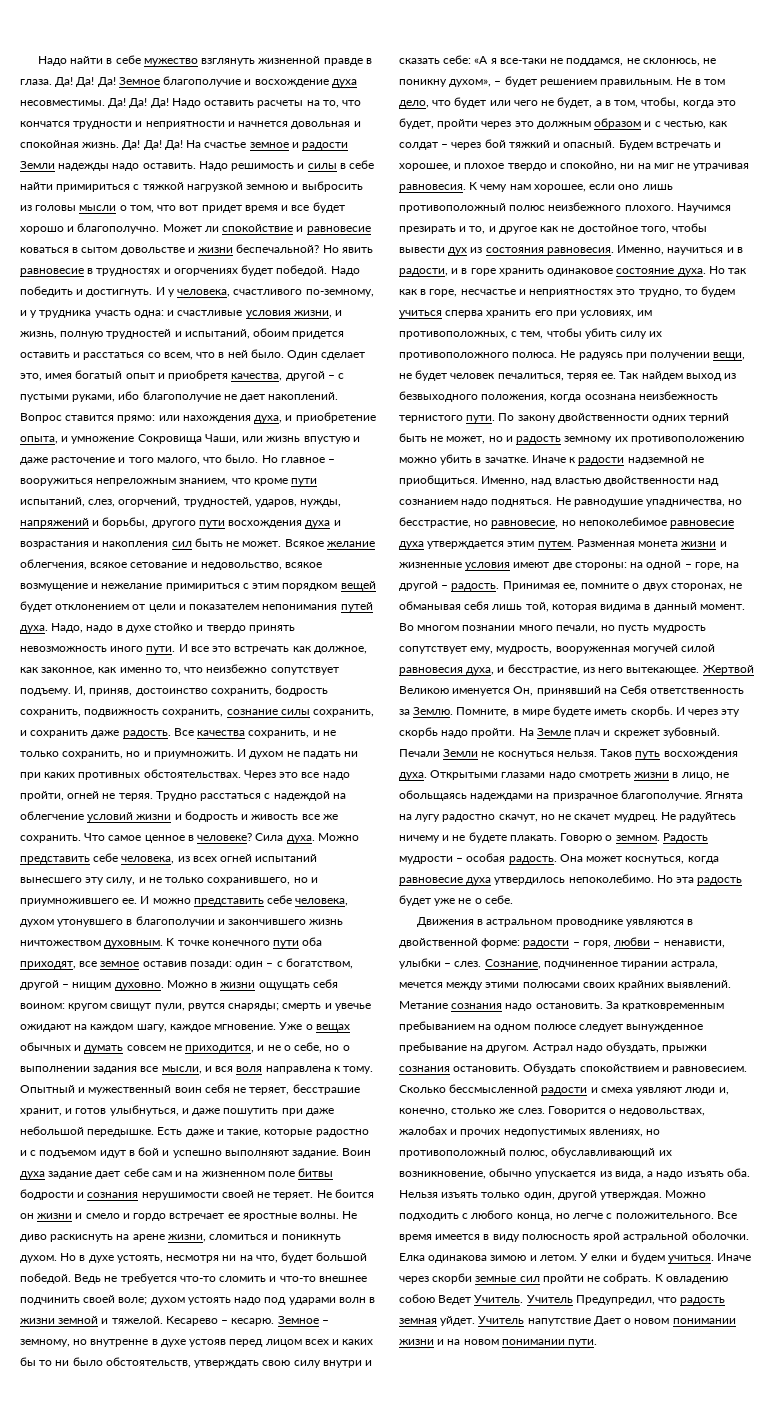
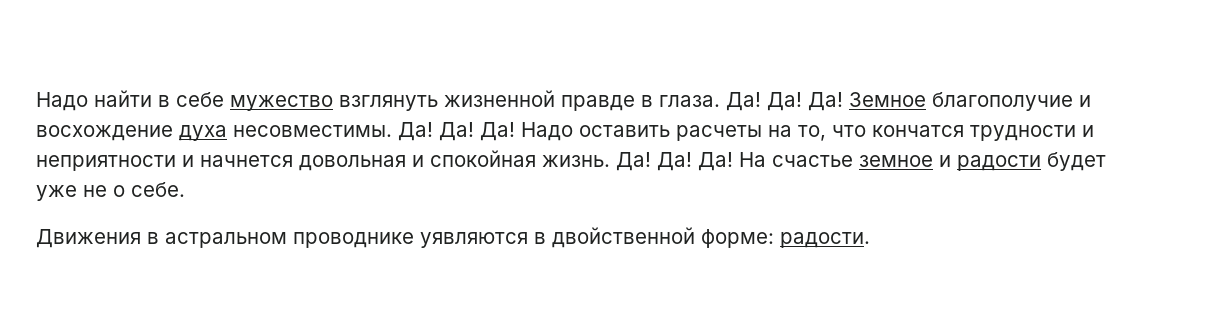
- На счастье земное и радости Земли надежды надо оставить. Надо решимость и силы в себе найти примириться с тяжкой нагрузкой земною и выбросить из головы мысли о том, что вот придет время и все будет хорошо и благополучно. Может ли спокойствие и равновесие коваться в сытом довольстве и жизни беспечальной? Но явить равновесие в трудностях и огорчениях будет победой. Надо победить и достигнуть. И у человека, счастливого по-земному, и у трудника участь одна: и счастливые условия жизни, и жизнь, полную трудностей и испытаний, обоим придется оставить и расстаться со всем, что в ней было. Один сделает это, имея богатый опыт и приобретя качества, другой – с пустыми руками, ибо благополучие не дает накоплений. Вопрос ставится прямо: или нахождения духа, и приобретение опыта, и умножение Сокровища Чаши, или жизнь впустую и даже расточение и того малого, что было. Но главное – вооружиться непреложным знанием, что кроме пути испытаний, слез, огорчений, трудностей, ударов, нужды, напряжений и борьбы, другого пути восхождения духа и возрастания и накопления сил быть не может. Всякое желание облегчения, всякое сетование и недовольство, всякое возмущение и нежелание примириться с этим порядком вещей будет отклонением от цели и показателем непонимания путей духа. Надо, надо в духе стойко и твердо принять невозможность иного пути. И все это встречать как должное, как законное, как именно то, что неизбежно сопутствует подъему. И, приняв, достоинство сохранить, бодрость сохранить, подвижность сохранить, сознание силы сохранить, и сохранить даже радость. Все качества сохранить, и не только сохранить, но и приумножить. И духом не падать ни при каких противных обстоятельствах. Через это все надо пройти, огней не теряя. Трудно расстаться с надеждой на облегчение условий жизни и бодрость и живость все же сохранить. Что самое ценное в человеке? Сила духа. Можно представить себе человека, из всех огней испытаний вынесшего эту силу, и не только сохранившего, но и приумножившего ее. И можно представить себе человека, духом утонувшего в благополучии и закончившего жизнь ничтожеством духовным. К точке конечного пути оба приходят, все земное оставив позади: один – с богатством, другой – нищим духовно. Можно в жизни ощущать себя воином: кругом свищут пули, рвутся снаряды; смерть и увечье ожидают на каждом шагу, каждое мгновение. Уже о вещах обычных и думать совсем не приходится, и не о себе, но о выполнении задания все мысли, и вся воля направлена к тому. Опытный и мужественный воин себя не теряет, бесстрашие хранит, и готов улыбнуться, и даже пошутить при даже небольшой передышке. Есть даже и такие, которые радостно и с подъемом идут в бой и успешно выполняют задание. Воин духа задание дает себе сам и на жизненном поле битвы бодрости и сознания нерушимости своей не теряет. Не боится он жизни и смело и гордо встречает ее яростные волны. Не диво раскиснуть на арене жизни, сломиться и поникнуть духом. Но в духе устоять, несмотря ни на что, будет большой победой. Ведь не требуется что-то сломить и что-то внешнее подчинить своей воле; духом устоять надо под ударами волн в жизни земной и тяжелой. Кесарево – кесарю. Земное – земному, но внутренне в духе устояв перед лицом всех и каких бы то ни было обстоятельств, утверждать свою силу внутри и сказать себе: «А я все-таки не поддамся, не склонюсь, не поникну духом», – будет решением правильным. Не в том дело, что будет или чего не будет, а в том, чтобы, когда это будет, пройти через это должным образом и с честью, как солдат – через бой тяжкий и опасный. Будем встречать и хорошее, и плохое твердо и спокойно, ни на миг не утрачивая равновесия. К чему нам хорошее, если оно лишь противоположный полюс неизбежного плохого. Научимся презирать и то, и другое как не достойное того, чтобы вывести дух из состояния равновесия. Именно, научиться и в радости, и в горе хранить одинаковое состояние духа. Но так как в горе, несчастье и неприятностях это трудно, то будем учиться сперва хранить его при условиях, им противоположных, с тем, чтобы убить силу их противоположного полюса. Не радуясь при получении вещи, не будет человек печалиться, теряя ее. Так найдем выход из безвыходного положения, когда осознана неизбежность тернистого пути. По закону двойственности одних терний быть не может, но и радость земному их противоположению можно убить в зачатке. Иначе к радости надземной не приобщиться. Именно, над властью двойственности над сознанием надо подняться. Не равнодушие упадничества, но бесстрастие, но равновесие, но непоколебимое равновесие духа утверждается этим путем. Разменная монета жизни и жизненные условия имеют две стороны: на одной – горе, на другой – радость. Принимая ее, помните о двух сторонах, не обманывая себя лишь той, которая видима в данный момент. Во многом познании много печали, но пусть мудрость сопутствует ему, мудрость, вооруженная могучей силой равновесия духа, и бесстрастие, из него вытекающее. Жертвой Великою именуется Он, принявший на Себя ответственность за Землю. Помните, в мире будете иметь скорбь. И через эту скорбь надо пройти. На Земле плач и скрежет зубовный. Печали Земли не коснуться нельзя. Таков путь восхождения духа. Открытыми глазами надо смотреть жизни в лицо, не обольщаясь надеждами на призрачное благополучие. Ягнята на лугу радостно скачут, но не скачет мудрец. Не радуйтесь ничему и не будете плакать. Говорю о земном. Радость мудрости – особая радость. Она может коснуться, когда равновесие духа утвердилось непоколебимо. Но эта радость будет уже не о себе.
+ На счастье земное и радости будет уже не о себе.
- Движения в астральном проводнике уявляются в двойственной форме: радости – горя, любви – ненависти, улыбки – слез. Сознание, подчиненное тирании астрала, мечется между этими полюсами своих крайних выявлений. Метание сознания надо остановить. За кратковременным пребыванием на одном полюсе следует вынужденное пребывание на другом. Астрал надо обуздать, прыжки сознания остановить. Обуздать спокойствием и равновесием. Сколько бессмысленной радости и смеха уявляют люди и, конечно, столько же слез. Говорится о недовольствах, жалобах и прочих недопустимых явлениях, но противоположный полюс, обуславливающий их возникновение, обычно упускается из вида, а надо изъять оба. Нельзя изъять только один, другой утверждая. Можно подходить с любого конца, но легче с положительного. Все время имеется в виду полюсность ярой астральной оболочки. Елка одинакова зимою и летом. У елки и будем учиться. Иначе через скорби земные сил пройти не собрать. К овладению собою Ведет Учитель. Учитель Предупредил, что радость земная уйдет. Учитель напутствие Дает о новом понимании жизни и на новом понимании пути.
+ Движения в астральном проводнике уявляются в двойственной форме: радости.

